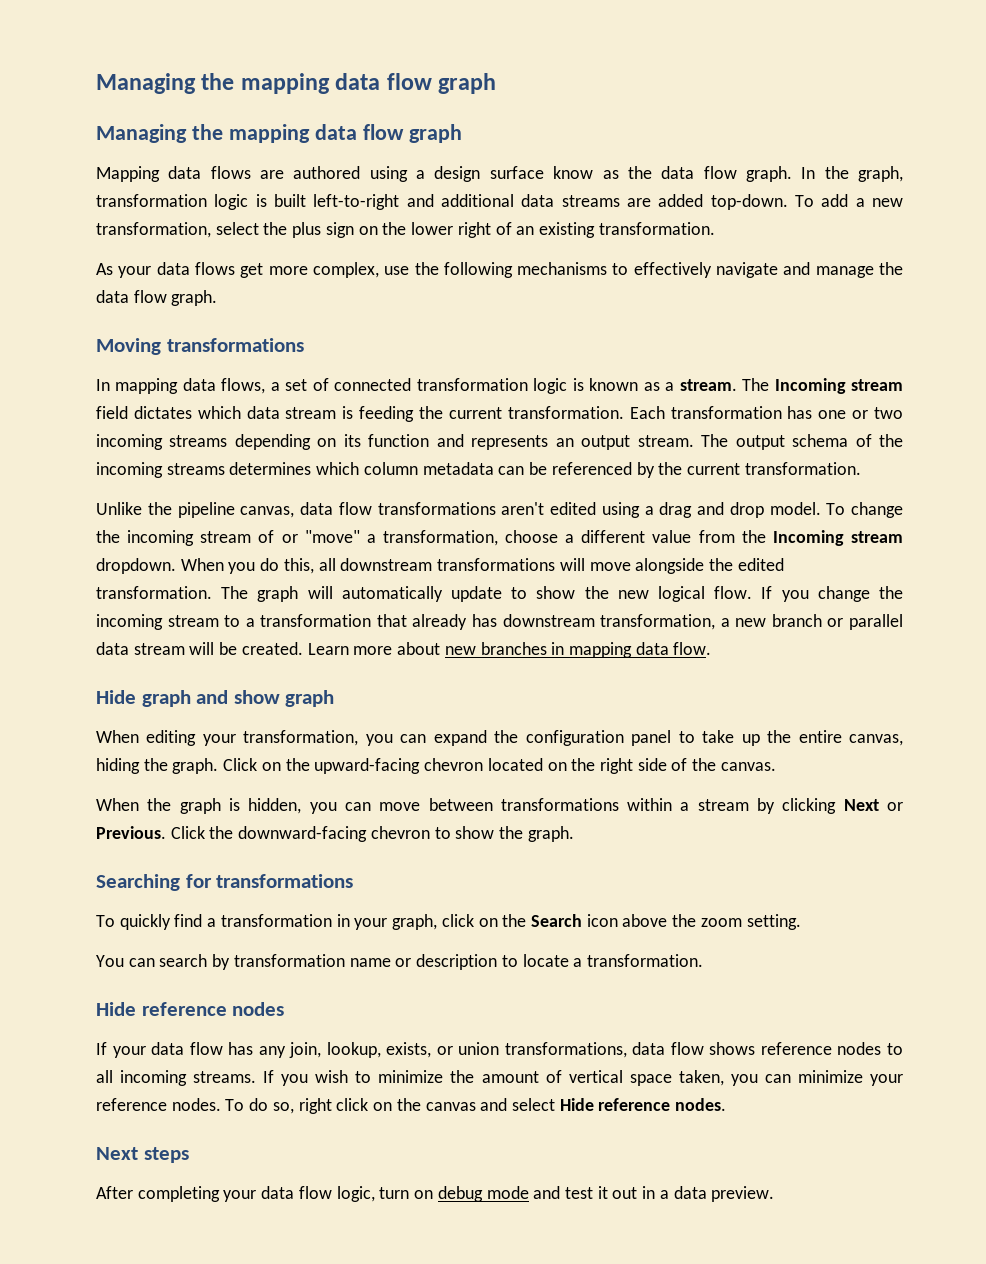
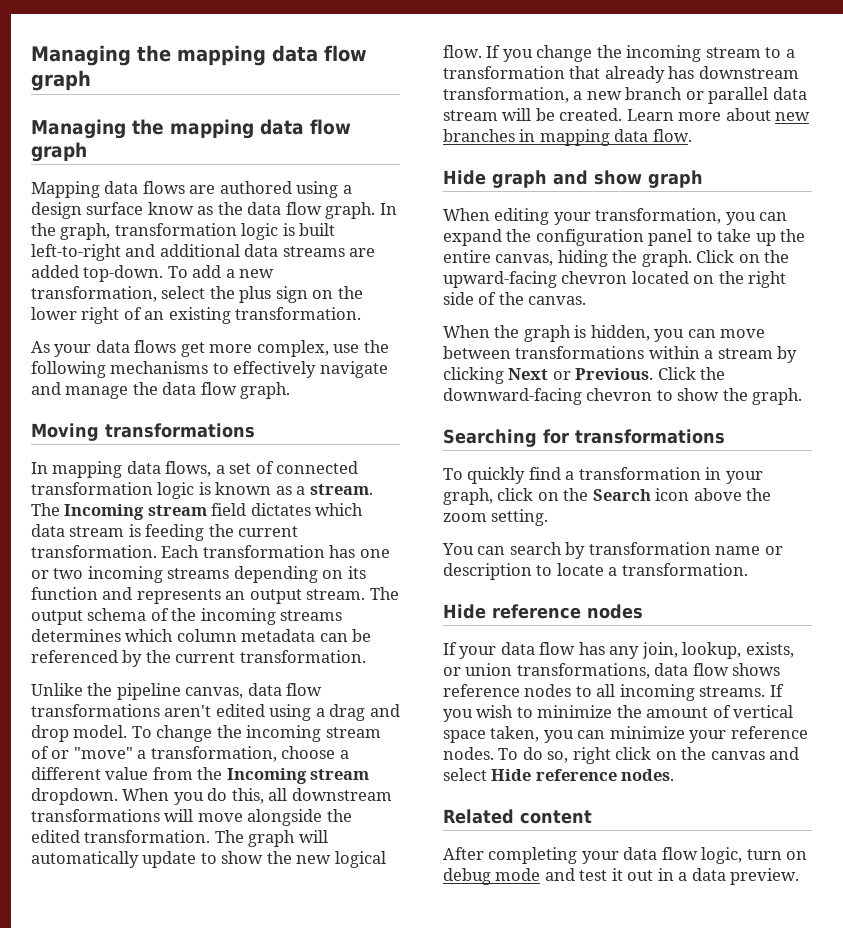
- Next steps
+ Related content

